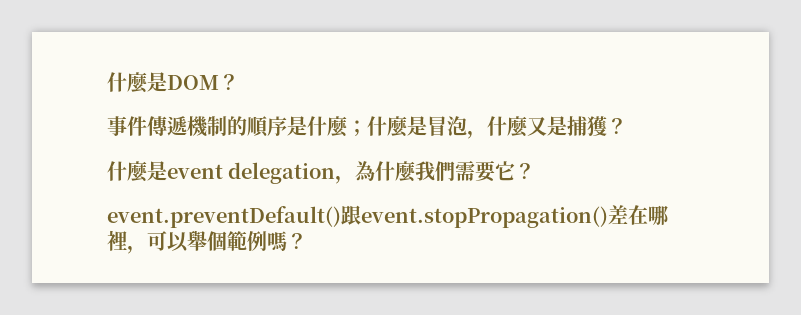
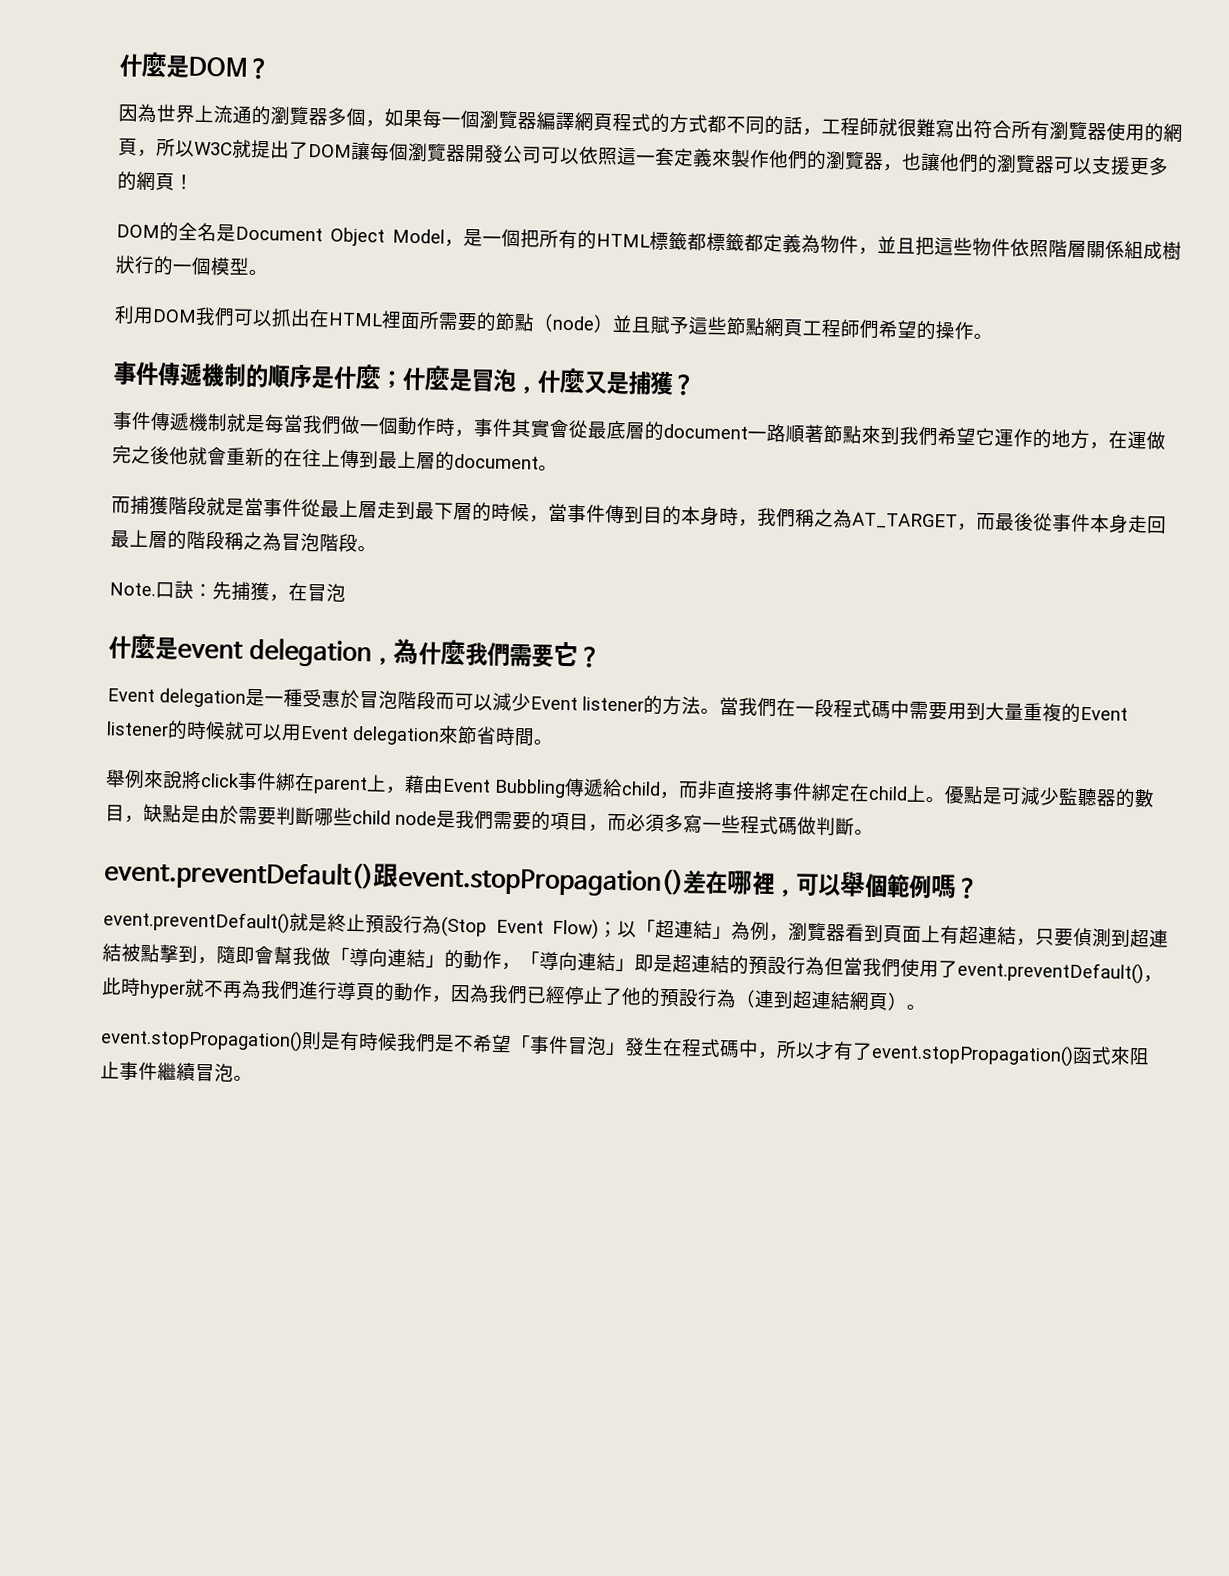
+ 因為世界上流通的瀏覽器多個，如果每一個瀏覽器編譯網頁程式的方式都不同的話，工程師就很難寫出符合所有瀏覽器使用的網頁，所以W3C就提出了DOM讓每個瀏覽器開發公司可以依照這一套定義來製作他們的瀏覽器，也讓他們的瀏覽器可以支援更多的網頁！
+ DOM的全名是Document Object Model，是一個把所有的HTML標籤都標籤都定義為物件，並且把這些物件依照階層關係組成樹狀行的一個模型。
+ 利用DOM我們可以抓出在HTML裡面所需要的節點（node）並且賦予這些節點網頁工程師們希望的操作。
+ 事件傳遞機制就是每當我們做一個動作時，事件其實會從最底層的document一路順著節點來到我們希望它運作的地方，在運做完之後他就會重新的在往上傳到最上層的document。
+ 而捕獲階段就是當事件從最上層走到最下層的時候，當事件傳到目的本身時，我們稱之為AT_TARGET，而最後從事件本身走回最上層的階段稱之為冒泡階段。
+ Note.口訣：先捕獲，在冒泡
+ Event delegation是一種受惠於冒泡階段而可以減少Event listener的方法。當我們在一段程式碼中需要用到大量重複的Event listener的時候就可以用Event delegation來節省時間。
+ 舉例來說將click事件綁在parent上，藉由Event Bubbling傳遞給child，而非直接將事件綁定在child上。優點是可減少監聽器的數目，缺點是由於需要判斷哪些child node是我們需要的項目，而必須多寫一些程式碼做判斷。
+ event.preventDefault()就是終止預設行為(Stop Event Flow)；以「超連結」為例，瀏覽器看到頁面上有超連結，只要偵測到超連結被點擊到，隨即會幫我做「導向連結」的動作，「導向連結」即是超連結的預設行為但當我們使用了event.preventDefault()，此時hyper就不再為我們進行導頁的動作，因為我們已經停止了他的預設行為（連到超連結網頁）。
+ event.stopPropagation()則是有時候我們是不希望「事件冒泡」發生在程式碼中，所以才有了event.stopPropagation()函式來阻止事件繼續冒泡。

